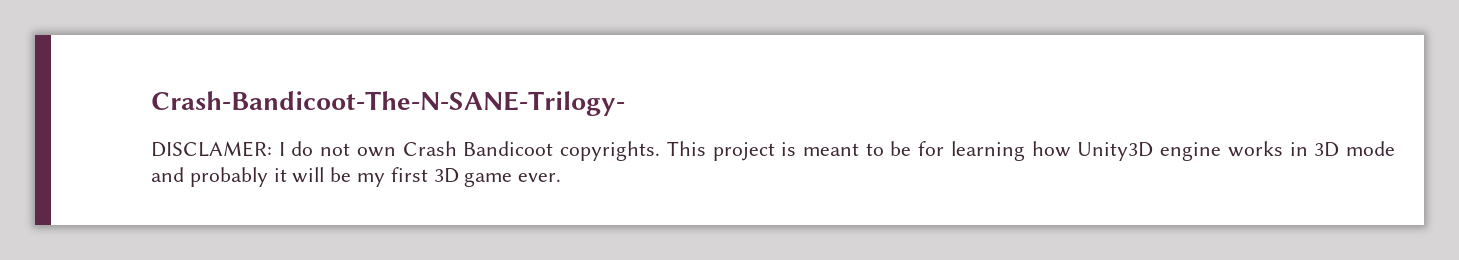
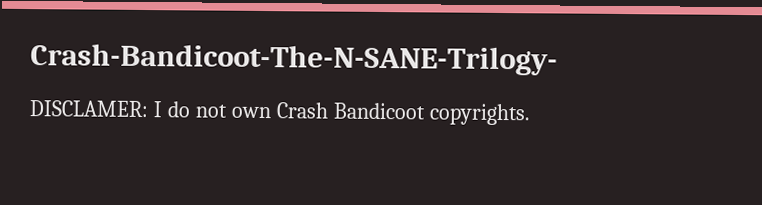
- This project is meant to be for learning how Unity3D engine works in 3D mode and probably it will be my first 3D game ever.

